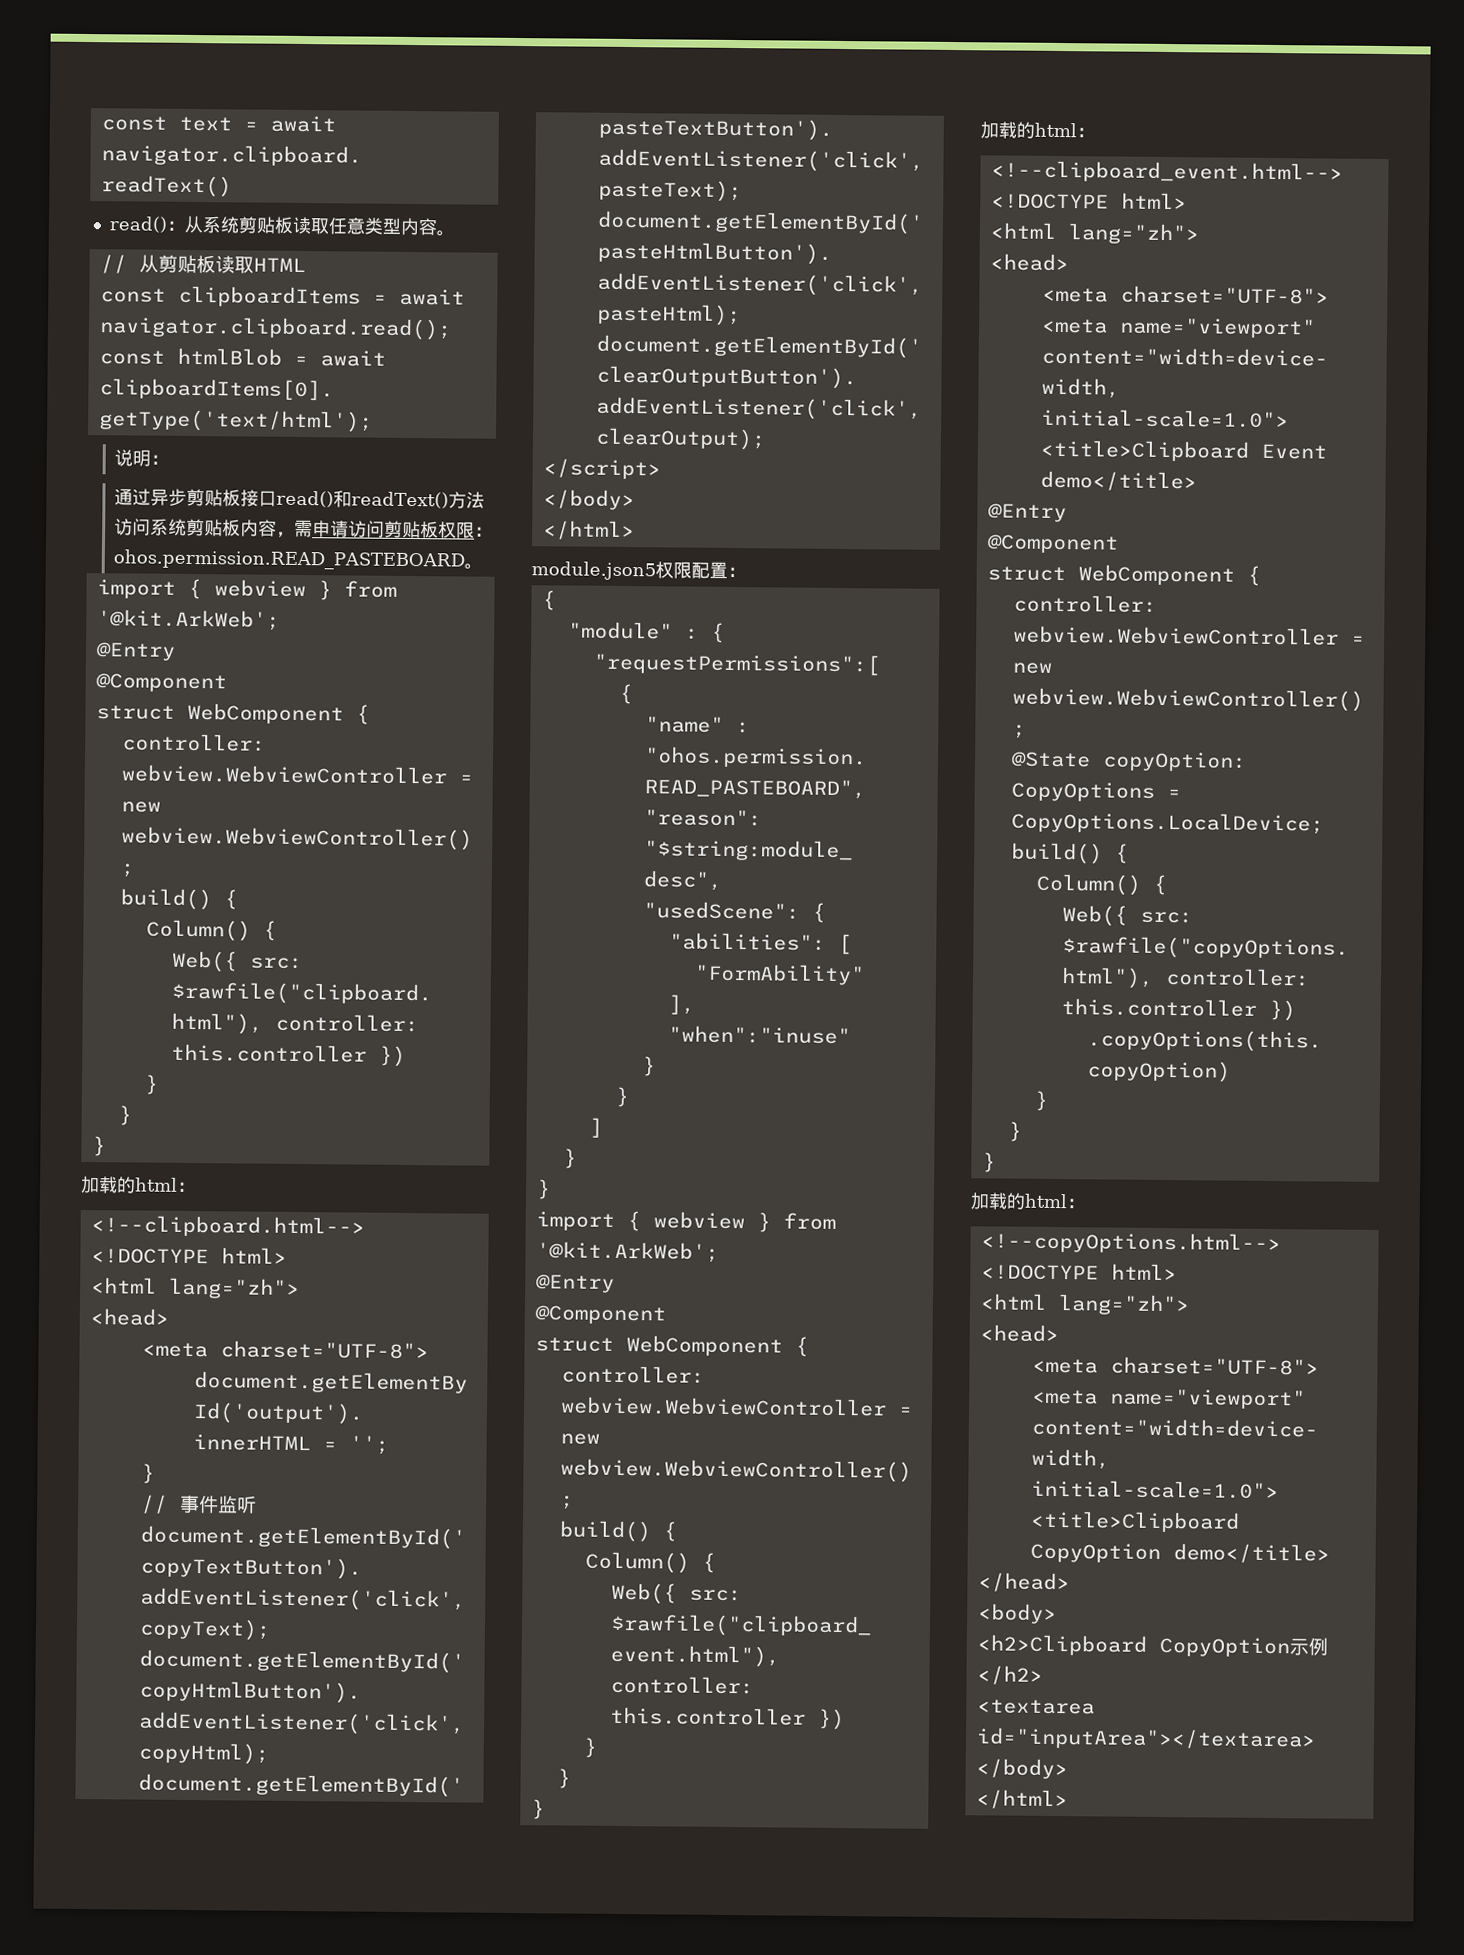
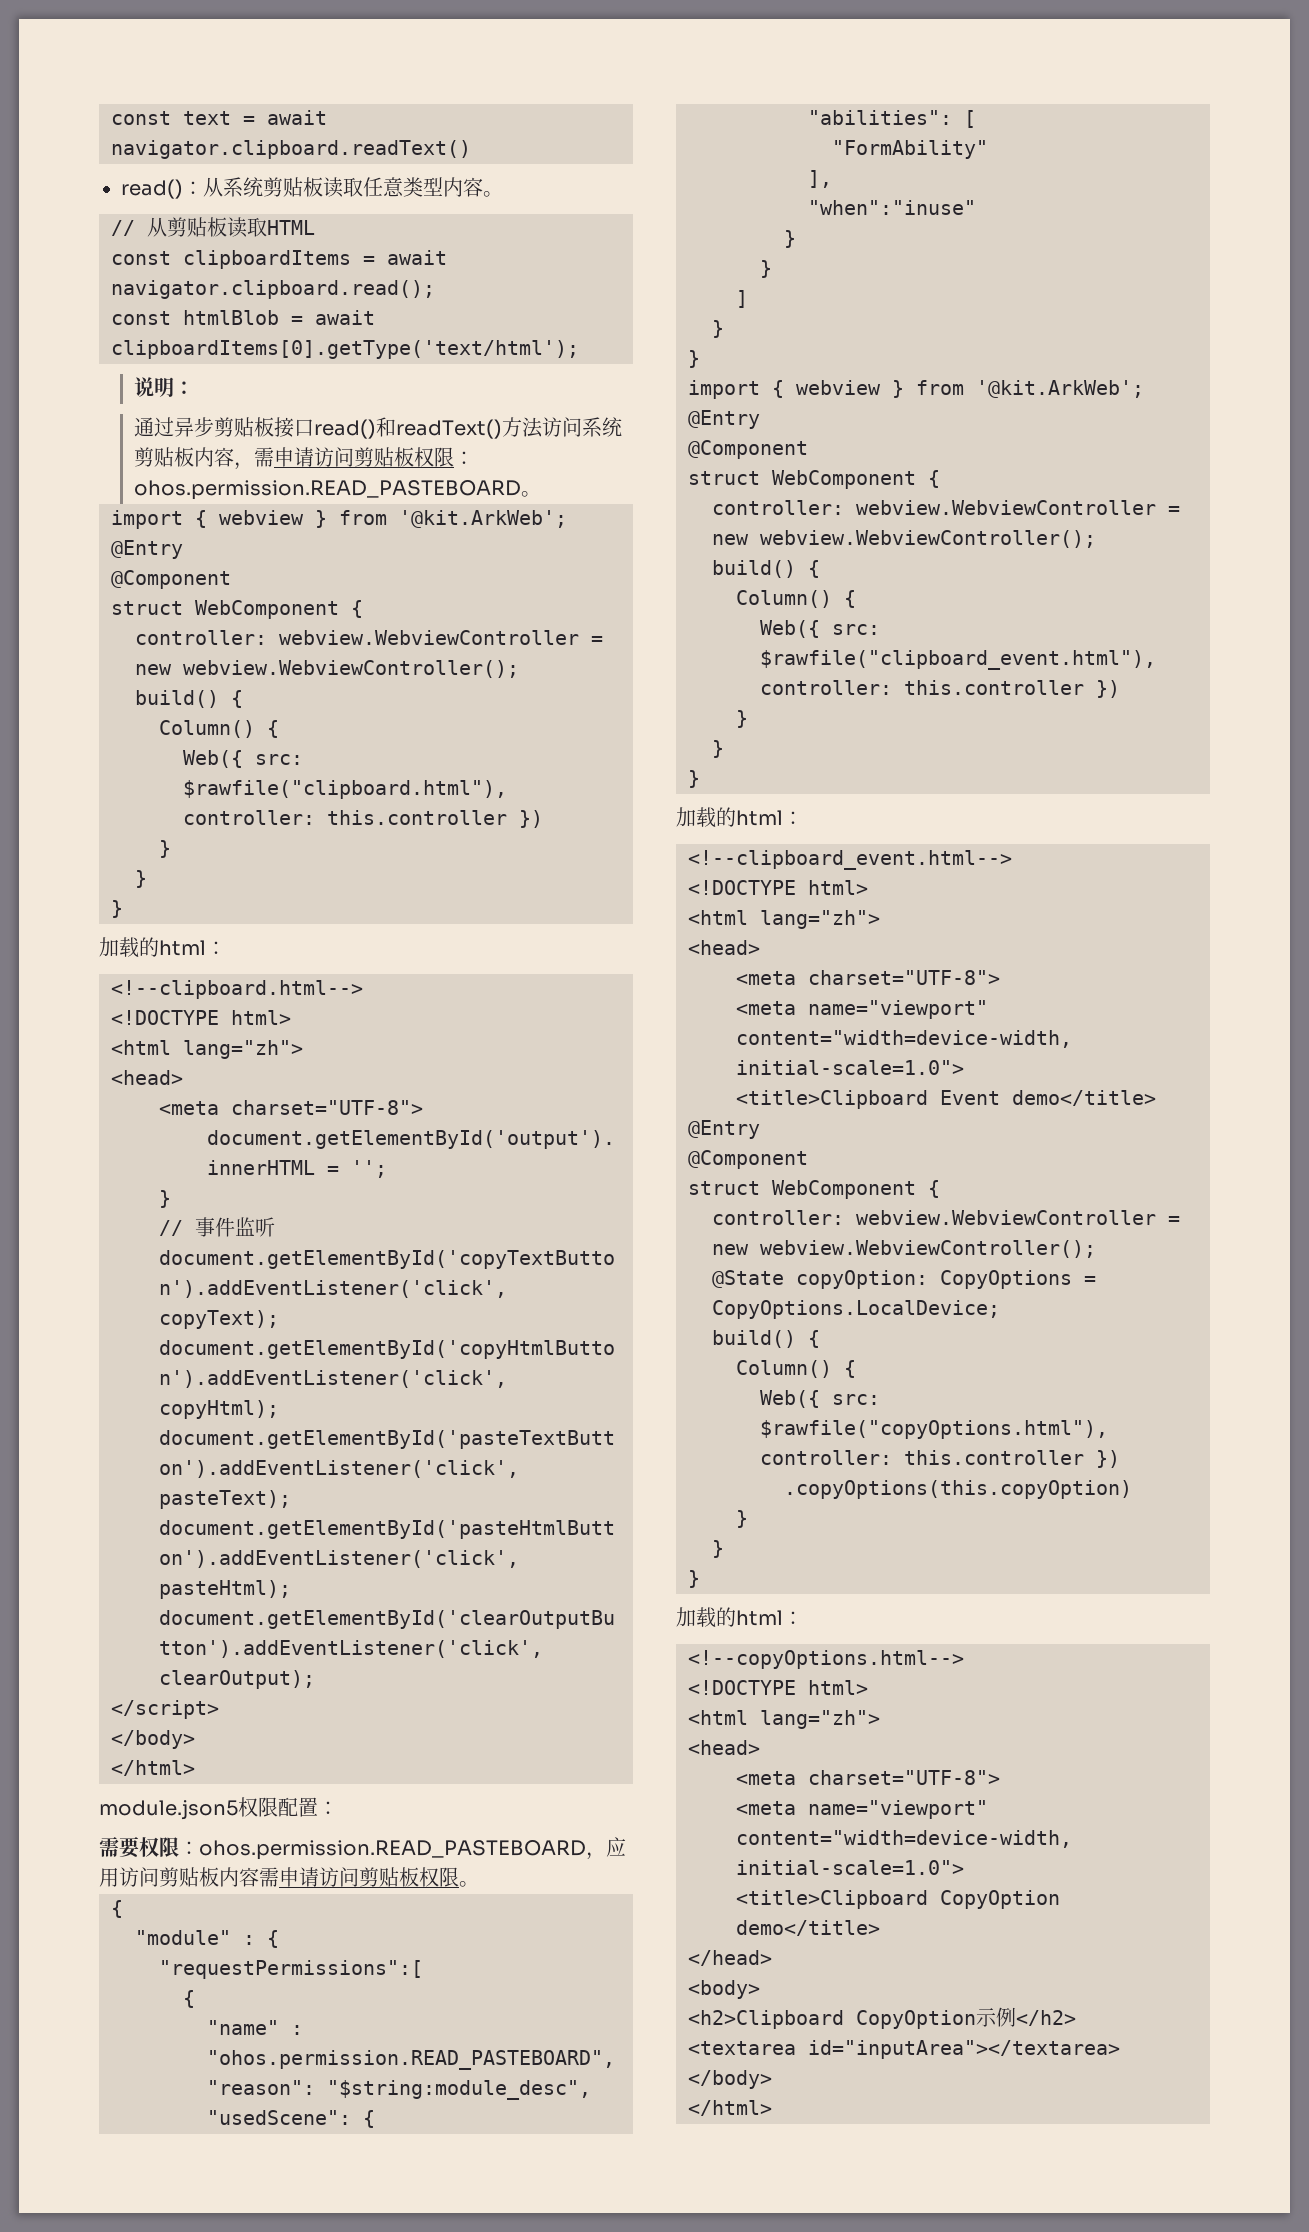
+ 需要权限：ohos.permission.READ_PASTEBOARD，应用访问剪贴板内容需申请访问剪贴板权限。

